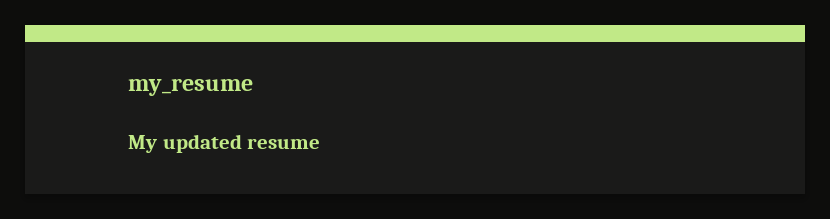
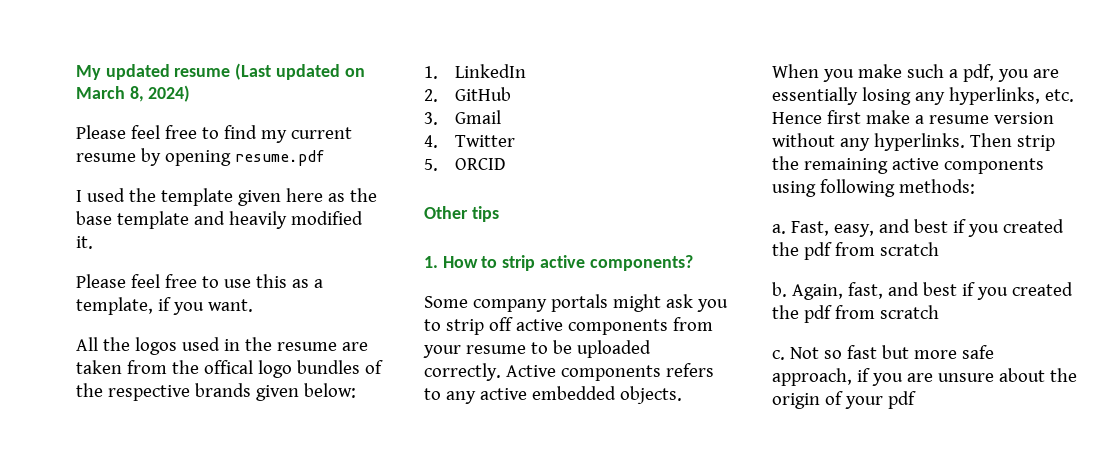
- my_resume
- My updated resume
+ My updated resume (Last updated on March 8, 2024)
+ Please feel free to find my current resume by opening resume.pdf
+ I used the template given here as the base template and heavily modified it.
+ Please feel free to use this as a template, if you want.
+ All the logos used in the resume are taken from the offical logo bundles of the respective brands given below:
+ 1. LinkedIn
+ 2. GitHub
+ 3. Gmail
+ 4. Twitter
+ 5. ORCID
+ Other tips
+ 1. How to strip active components?
+ Some company portals might ask you to strip off active components from your resume to be uploaded correctly. Active components refers to any active embedded objects. When you make such a pdf, you are essentially losing any hyperlinks, etc. Hence first make a resume version without any hyperlinks. Then strip the remaining active components using following methods:
+ a. Fast, easy, and best if you created the pdf from scratch
+ b. Again, fast, and best if you created the pdf from scratch
+ c. Not so fast but more safe approach, if you are unsure about the origin of your pdf

